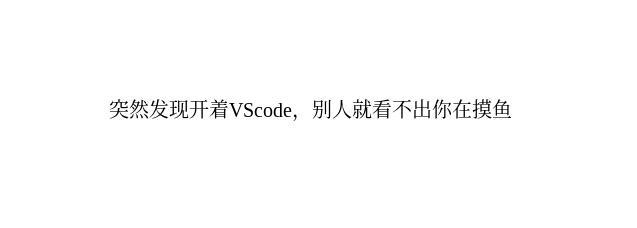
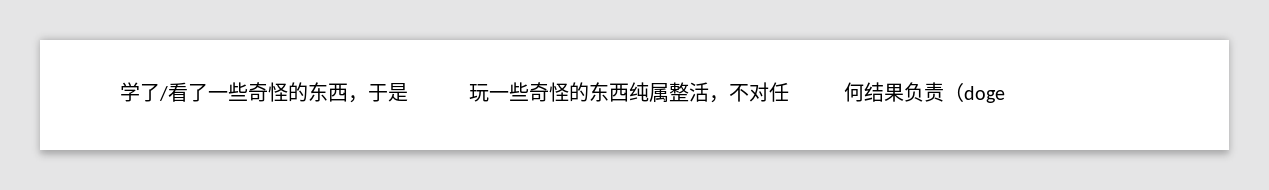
- 突然发现开着VScode，别人就看不出你在摸鱼
+ 学了/看了一些奇怪的东西，于是玩一些奇怪的东西纯属整活，不对任何结果负责（doge

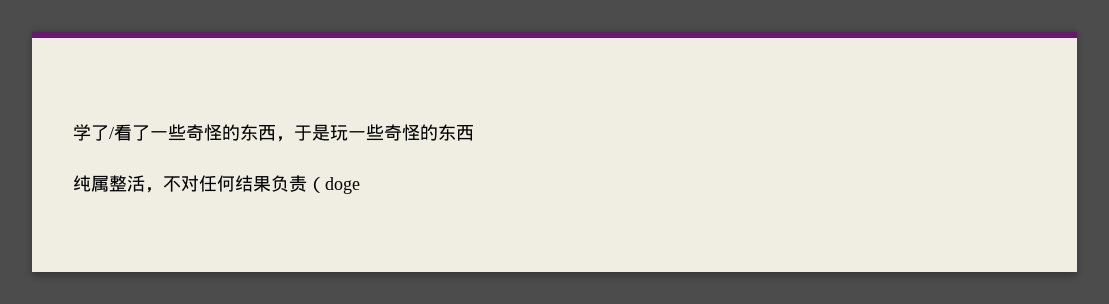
- 学了/看了一些奇怪的东西，于是玩一些奇怪的东西纯属整活，不对任何结果负责（doge
+ 学了/看了一些奇怪的东西，于是玩一些奇怪的东西
+ 纯属整活，不对任何结果负责（doge

